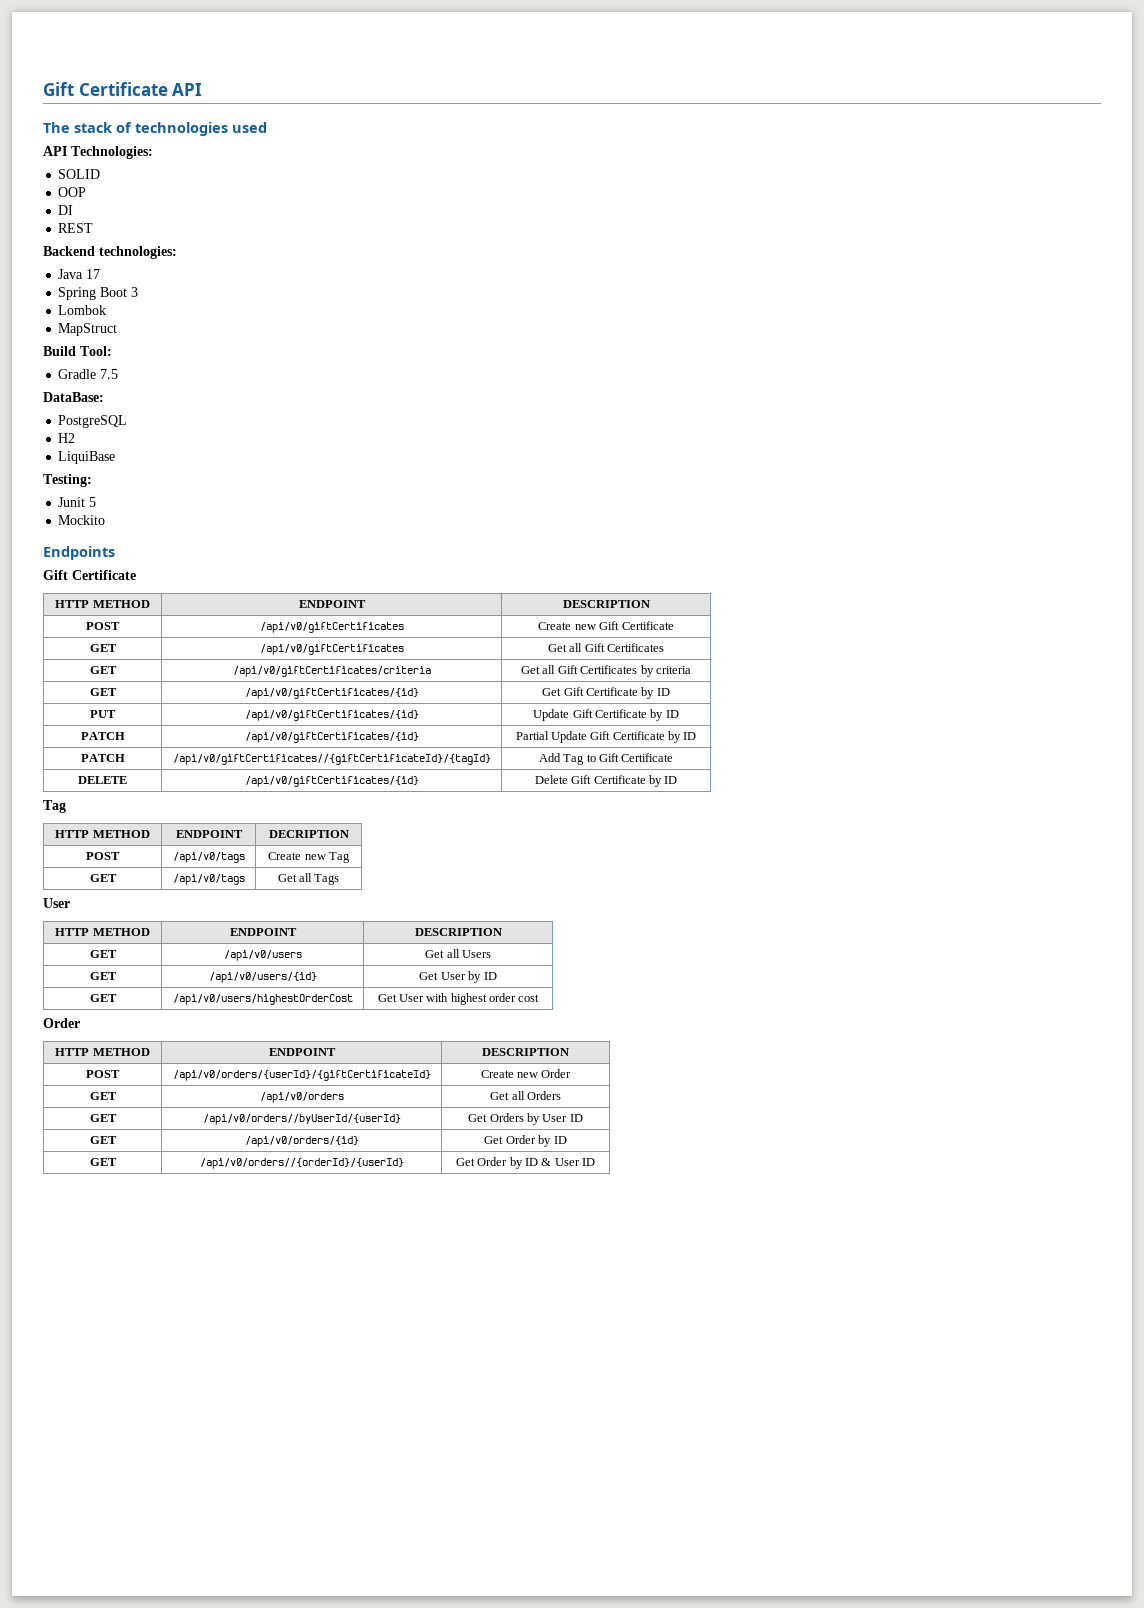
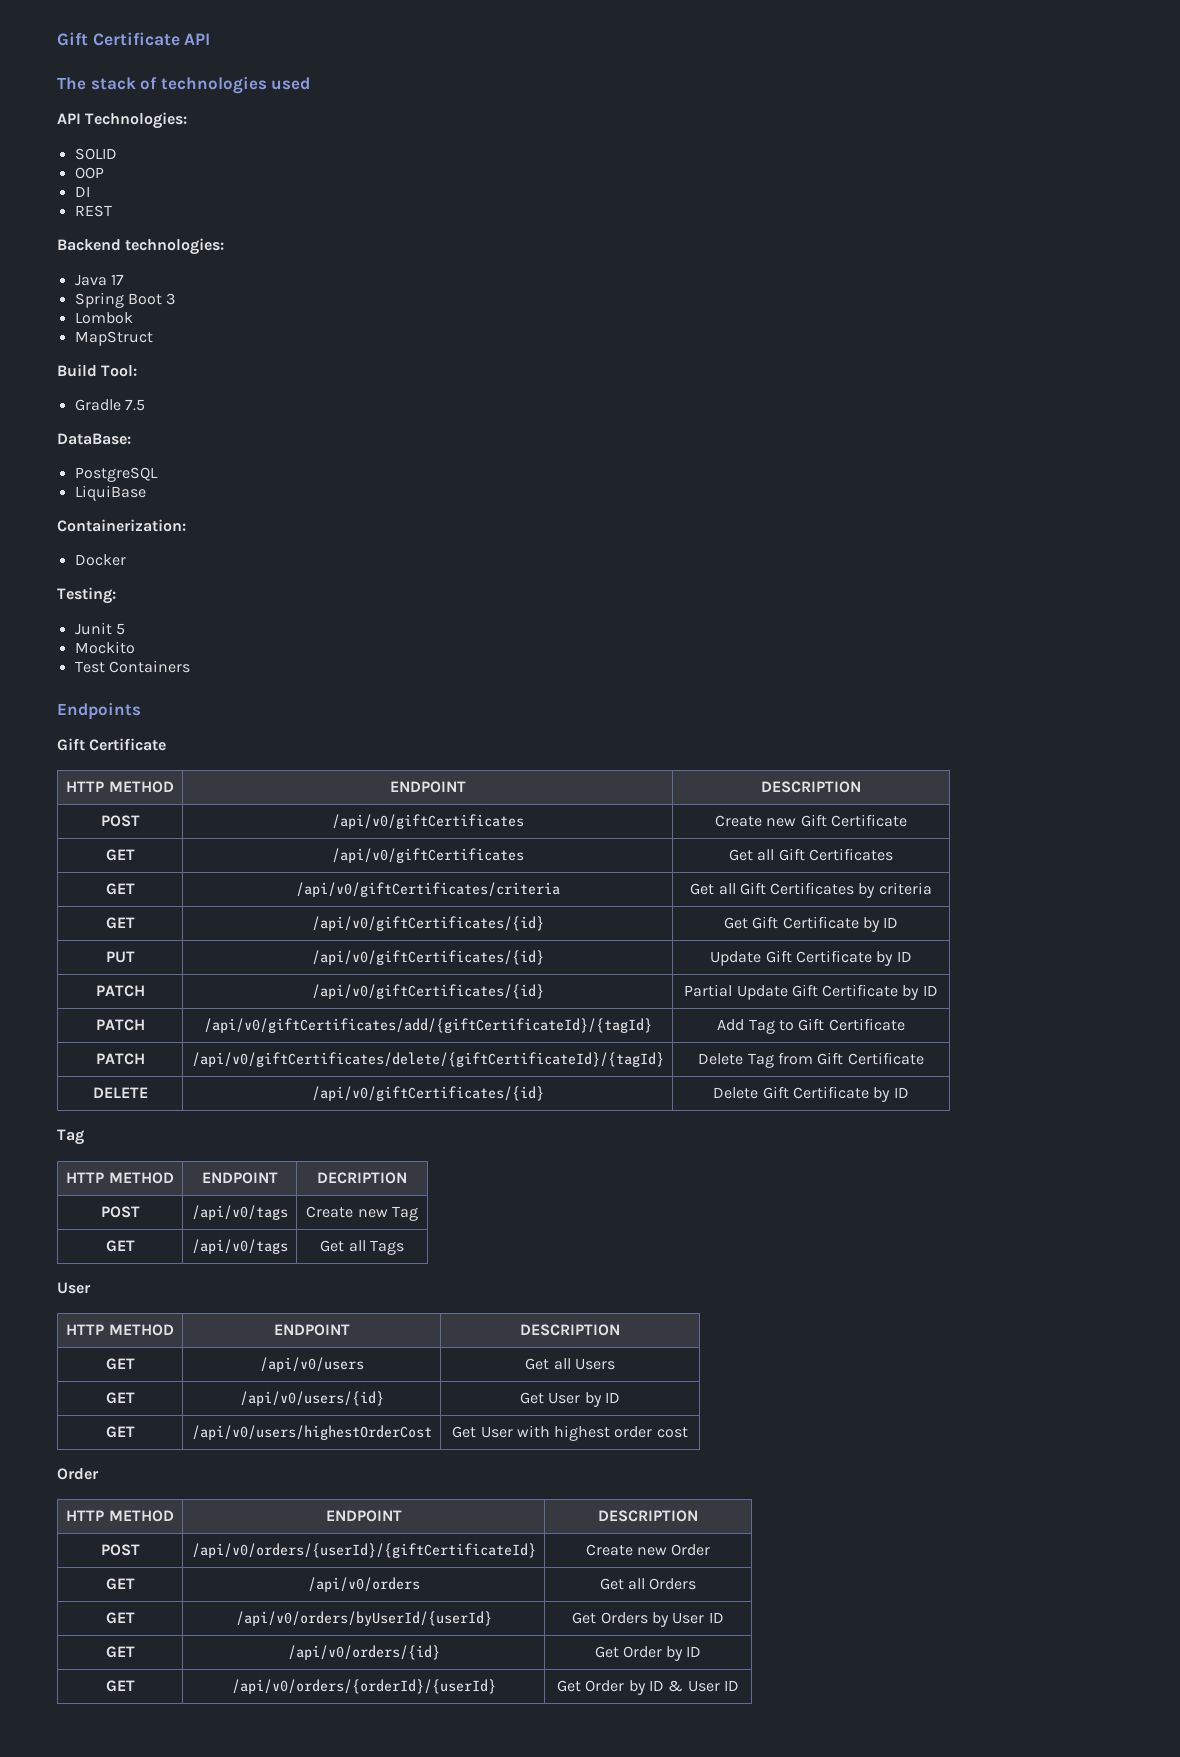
- H2
  LiquiBase
+ Containerization:
+ Docker
+ Test Containers
- PATCH | /api/v0/giftCertificates//{giftCertificateId}/{tagId} | Add Tag to Gift Certificate
+ PATCH | /api/v0/giftCertificates/add/{giftCertificateId}/{tagId} | Add Tag to Gift Certificate
+ PATCH | /api/v0/giftCertificates/delete/{giftCertificateId}/{tagId} | Delete Tag from Gift Certificate
- GET | /api/v0/orders//byUserId/{userId} | Get Orders by User ID
+ GET | /api/v0/orders/byUserId/{userId} | Get Orders by User ID
- GET | /api/v0/orders//{orderId}/{userId} | Get Order by ID & User ID
+ GET | /api/v0/orders/{orderId}/{userId} | Get Order by ID & User ID

